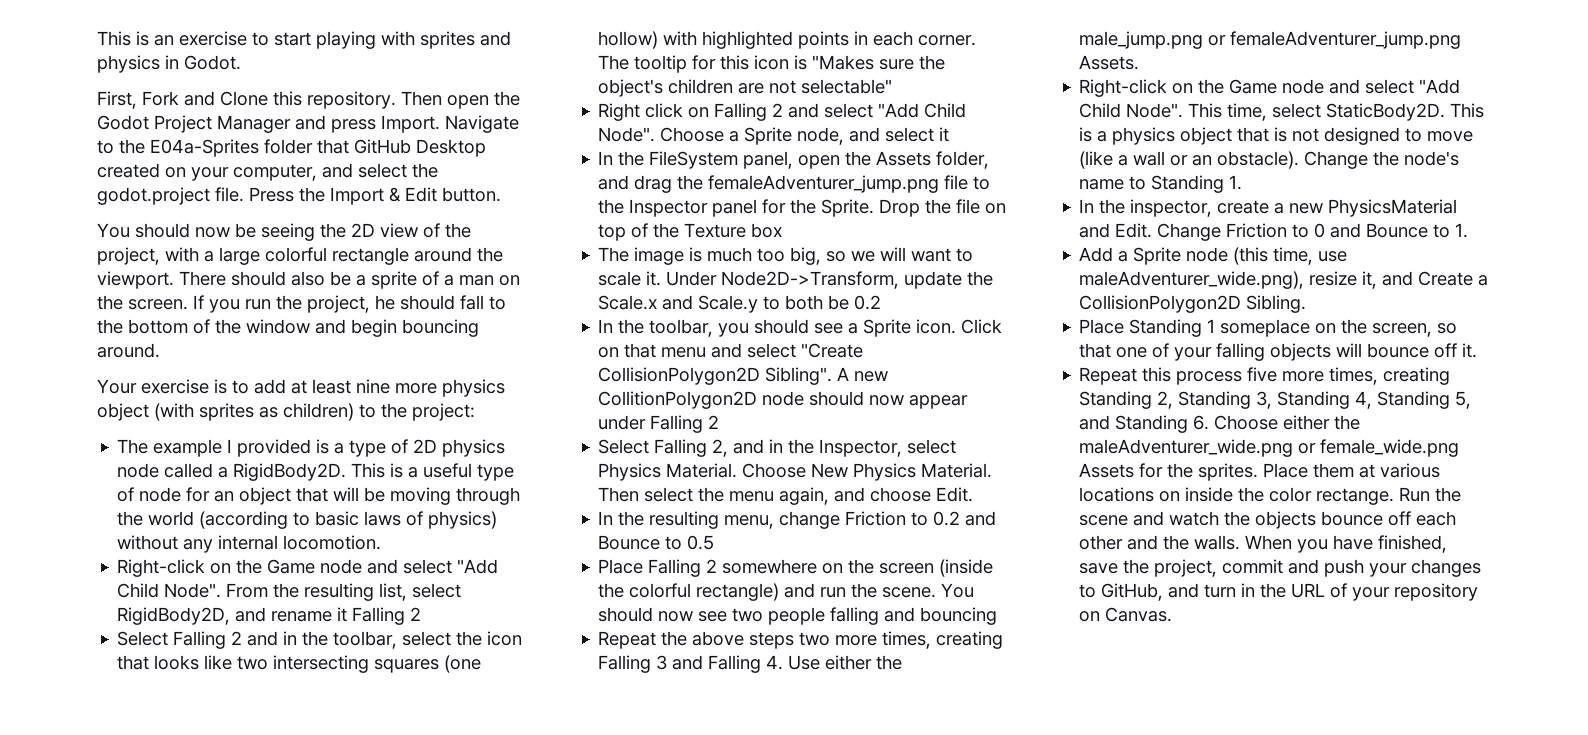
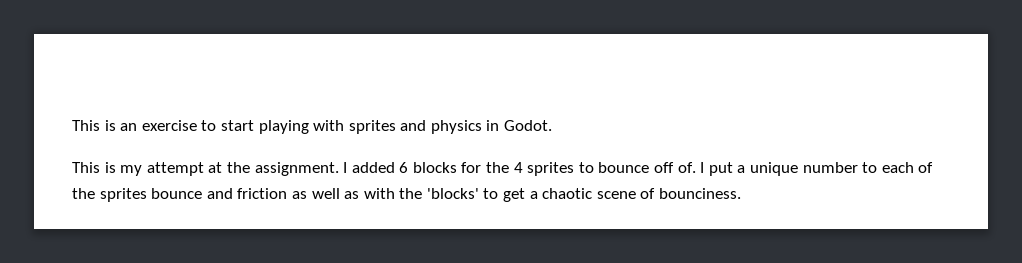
- First, Fork and Clone this repository. Then open the Godot Project Manager and press Import. Navigate to the E04a-Sprites folder that GitHub Desktop created on your computer, and select the godot.project file. Press the Import & Edit button.
- You should now be seeing the 2D view of the project, with a large colorful rectangle around the viewport. There should also be a sprite of a man on the screen. If you run the project, he should fall to the bottom of the window and begin bouncing around.
- Your exercise is to add at least nine more physics object (with sprites as children) to the project:
- The example I provided is a type of 2D physics node called a RigidBody2D. This is a useful type of node for an object that will be moving through the world (according to basic laws of physics) without any internal locomotion.
- Right-click on the Game node and select "Add Child Node". From the resulting list, select RigidBody2D, and rename it Falling 2
- Select Falling 2 and in the toolbar, select the icon that looks like two intersecting squares (one hollow) with highlighted points in each corner. The tooltip for this icon is "Makes sure the object's children are not selectable"
- Right click on Falling 2 and select "Add Child Node". Choose a Sprite node, and select it
- In the FileSystem panel, open the Assets folder, and drag the femaleAdventurer_jump.png file to the Inspector panel for the Sprite. Drop the file on top of the Texture box
- The image is much too big, so we will want to scale it. Under Node2D->Transform, update the Scale.x and Scale.y to both be 0.2
- In the toolbar, you should see a Sprite icon. Click on that menu and select "Create CollisionPolygon2D Sibling". A new CollitionPolygon2D node should now appear under Falling 2
- Select Falling 2, and in the Inspector, select Physics Material. Choose New Physics Material. Then select the menu again, and choose Edit.
- In the resulting menu, change Friction to 0.2 and Bounce to 0.5
- Place Falling 2 somewhere on the screen (inside the colorful rectangle) and run the scene. You should now see two people falling and bouncing
- Repeat the above steps two more times, creating Falling 3 and Falling 4. Use either the male_jump.png or femaleAdventurer_jump.png Assets.
- Right-click on the Game node and select "Add Child Node". This time, select StaticBody2D. This is a physics object that is not designed to move (like a wall or an obstacle). Change the node's name to Standing 1.
- In the inspector, create a new PhysicsMaterial and Edit. Change Friction to 0 and Bounce to 1.
- Add a Sprite node (this time, use maleAdventurer_wide.png), resize it, and Create a CollisionPolygon2D Sibling.
- Place Standing 1 someplace on the screen, so that one of your falling objects will bounce off it.
- Repeat this process five more times, creating Standing 2, Standing 3, Standing 4, Standing 5, and Standing 6. Choose either the maleAdventurer_wide.png or female_wide.png Assets for the sprites. Place them at various locations on inside the color rectange. Run the scene and watch the objects bounce off each other and the walls. When you have finished, save the project, commit and push your changes to GitHub, and turn in the URL of your repository on Canvas.
+ This is my attempt at the assignment. I added 6 blocks for the 4 sprites to bounce off of. I put a unique number to each of the sprites bounce and friction as well as with the 'blocks' to get a chaotic scene of bounciness.

